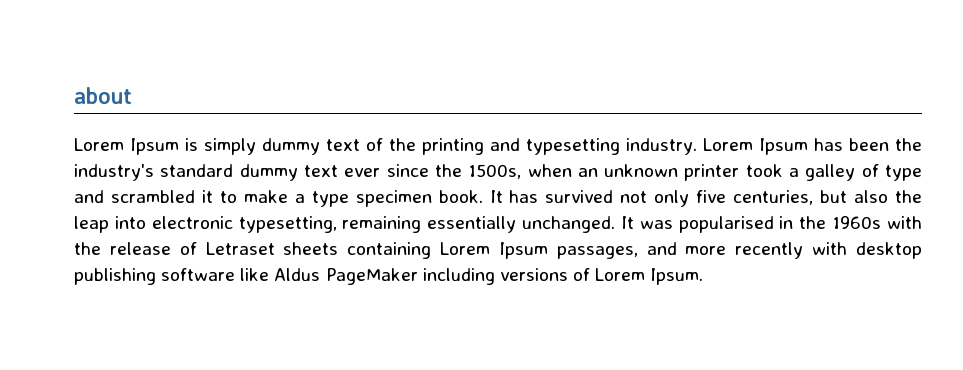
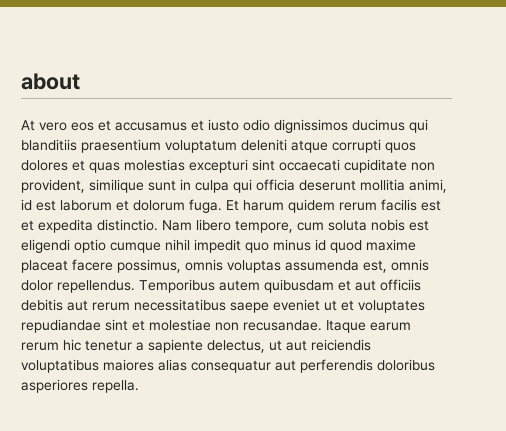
- Lorem Ipsum is simply dummy text of the printing and typesetting industry. Lorem Ipsum has been the industry's standard dummy text ever since the 1500s, when an unknown printer took a galley of type and scrambled it to make a type specimen book. It has survived not only five centuries, but also the leap into electronic typesetting, remaining essentially unchanged. It was popularised in the 1960s with the release of Letraset sheets containing Lorem Ipsum passages, and more recently with desktop publishing software like Aldus PageMaker including versions of Lorem Ipsum.
+ At vero eos et accusamus et iusto odio dignissimos ducimus qui blanditiis praesentium voluptatum deleniti atque corrupti quos dolores et quas molestias excepturi sint occaecati cupiditate non provident, similique sunt in culpa qui officia deserunt mollitia animi, id est laborum et dolorum fuga. Et harum quidem rerum facilis est et expedita distinctio. Nam libero tempore, cum soluta nobis est eligendi optio cumque nihil impedit quo minus id quod maxime placeat facere possimus, omnis voluptas assumenda est, omnis dolor repellendus. Temporibus autem quibusdam et aut officiis debitis aut rerum necessitatibus saepe eveniet ut et voluptates repudiandae sint et molestiae non recusandae. Itaque earum rerum hic tenetur a sapiente delectus, ut aut reiciendis voluptatibus maiores alias consequatur aut perferendis doloribus asperiores repella.

